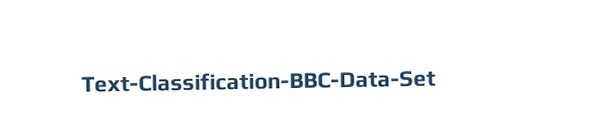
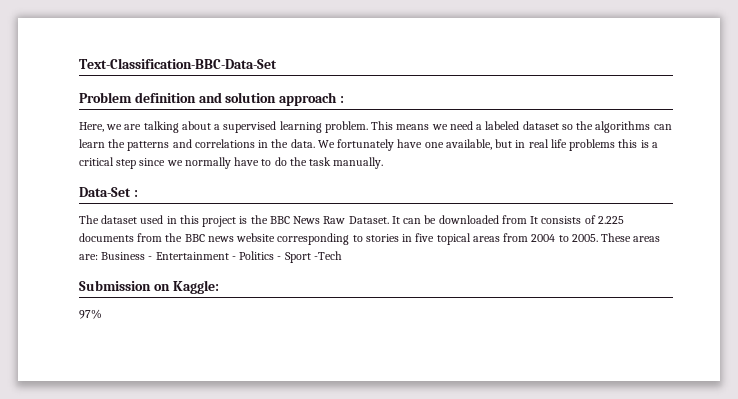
+ Problem definition and solution approach :
+ Here, we are talking about a supervised learning problem. This means we need a labeled dataset so the algorithms can learn the patterns and correlations in the data. We fortunately have one available, but in real life problems this is a critical step since we normally have to do the task manually.
+ Data-Set :
+ The dataset used in this project is the BBC News Raw Dataset. It can be downloaded from It consists of 2.225 documents from the BBC news website corresponding to stories in five topical areas from 2004 to 2005. These areas are: Business - Entertainment - Politics - Sport -Tech
+ Submission on Kaggle:
+ 97%

